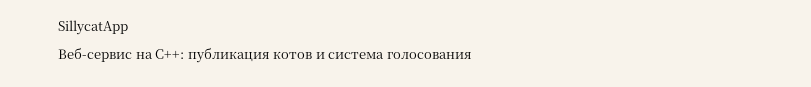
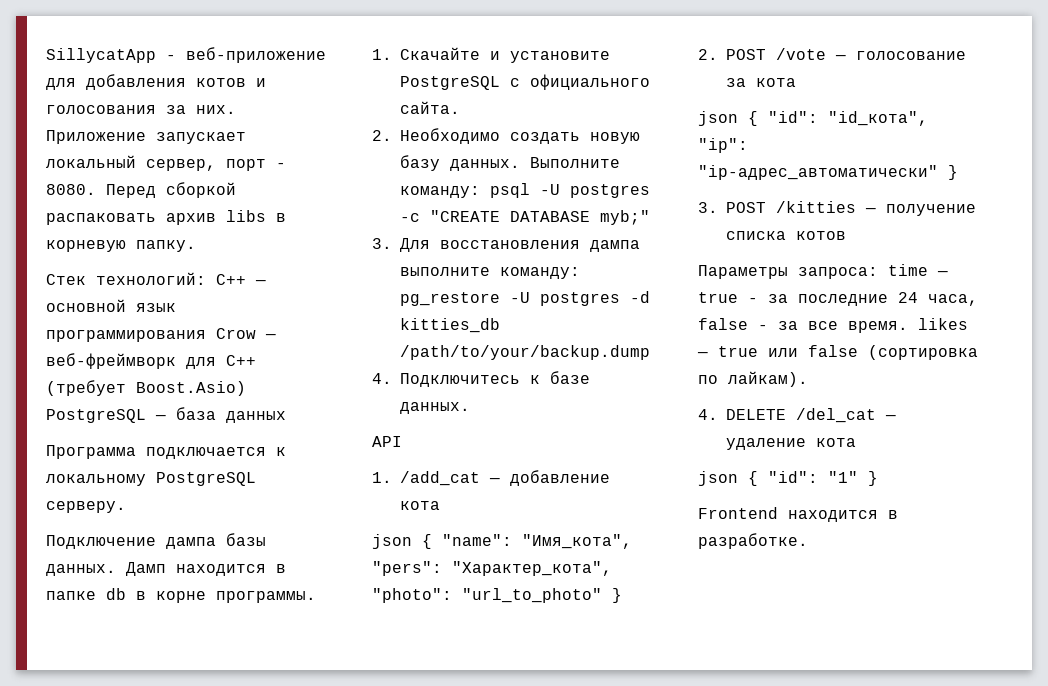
- SillycatApp
- Веб‑сервис на C++: публикация котов и система голосования
+ SillycatApp - веб-приложение для добавления котов и голосования за них. Приложение запускает локальный сервер, порт - 8080. Перед сборкой распаковать архив libs в корневую папку.
+ Стек технологий: C++ — основной язык программирования Crow — веб-фреймворк для C++ (требует Boost.Asio) PostgreSQL — база данных
+ Программа подключается к локальному PostgreSQL серверу.
+ Подключение дампа базы данных. Дамп находится в папке db в корне программы.
+ 1. Скачайте и установите PostgreSQL с официального сайта.
+ 2. Необходимо создать новую базу данных. Выполните команду: psql -U postgres -c "CREATE DATABASE myb;"
+ 3. Для восстановления дампа выполните команду: pg_restore -U postgres -d kitties_db /path/to/your/backup.dump
+ 4. Подключитесь к базе данных.
+ API
+ 1. /add_cat — добавление кота
+ json { "name": "Имя_кота", "pers": "Характер_кота", "photo": "url_to_photo" }
+ 2. POST /vote — голосование за кота
+ json { "id": "id_кота", "ip": "ip-адрес_автоматически" }
+ 3. POST /kitties — получение списка котов
+ Параметры запроса: time — true - за последние 24 часа, false - за все время. likes — true или false (сортировка по лайкам).
+ 4. DELETE /del_cat — удаление кота
+ json { "id": "1" }
+ Frontend находится в разработке.

